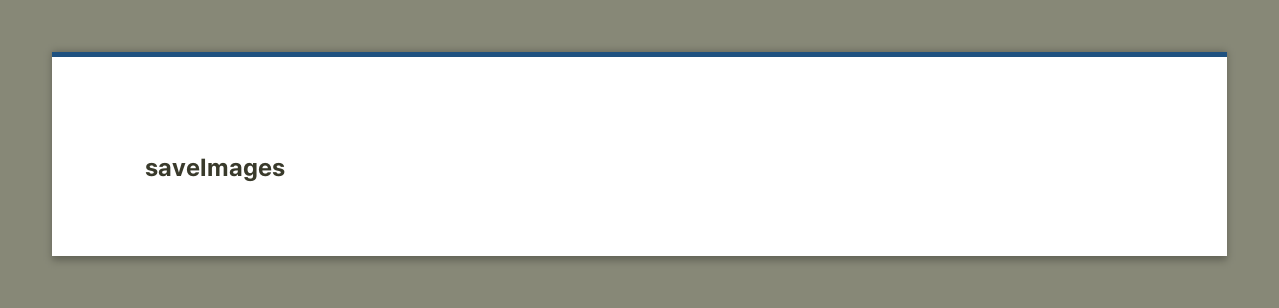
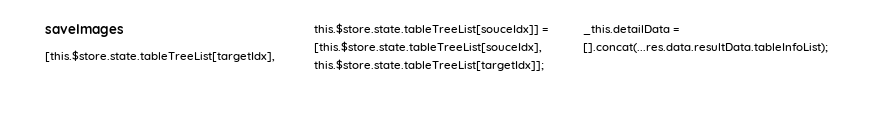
+ [this.$store.state.tableTreeList[targetIdx], this.$store.state.tableTreeList[souceIdx]] = [this.$store.state.tableTreeList[souceIdx], this.$store.state.tableTreeList[targetIdx]]; _this.detailData = [].concat(...res.data.resultData.tableInfoList);

